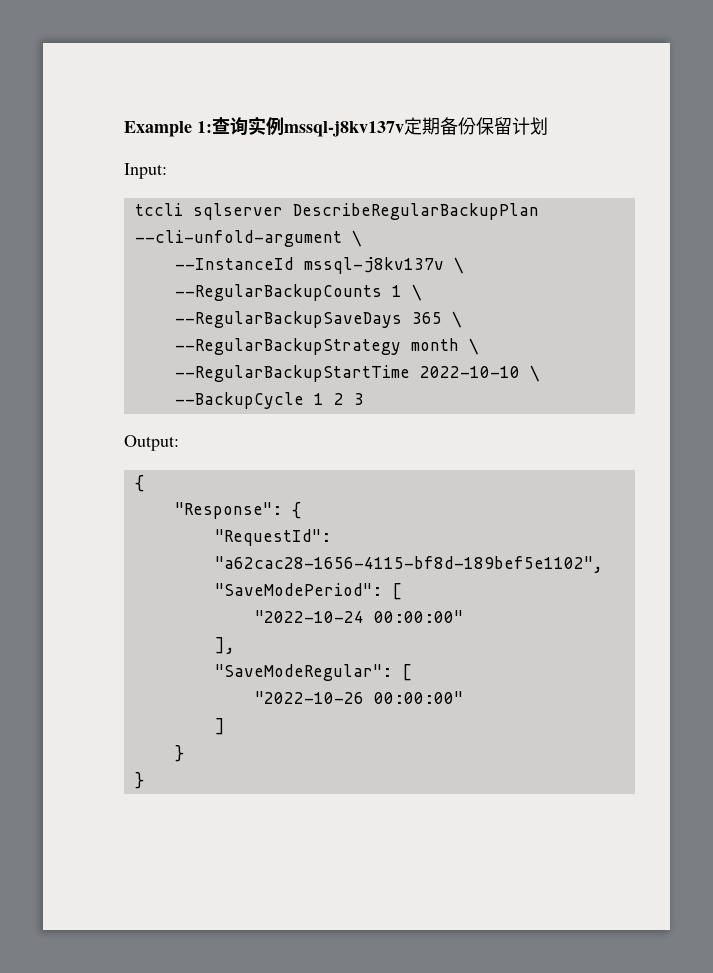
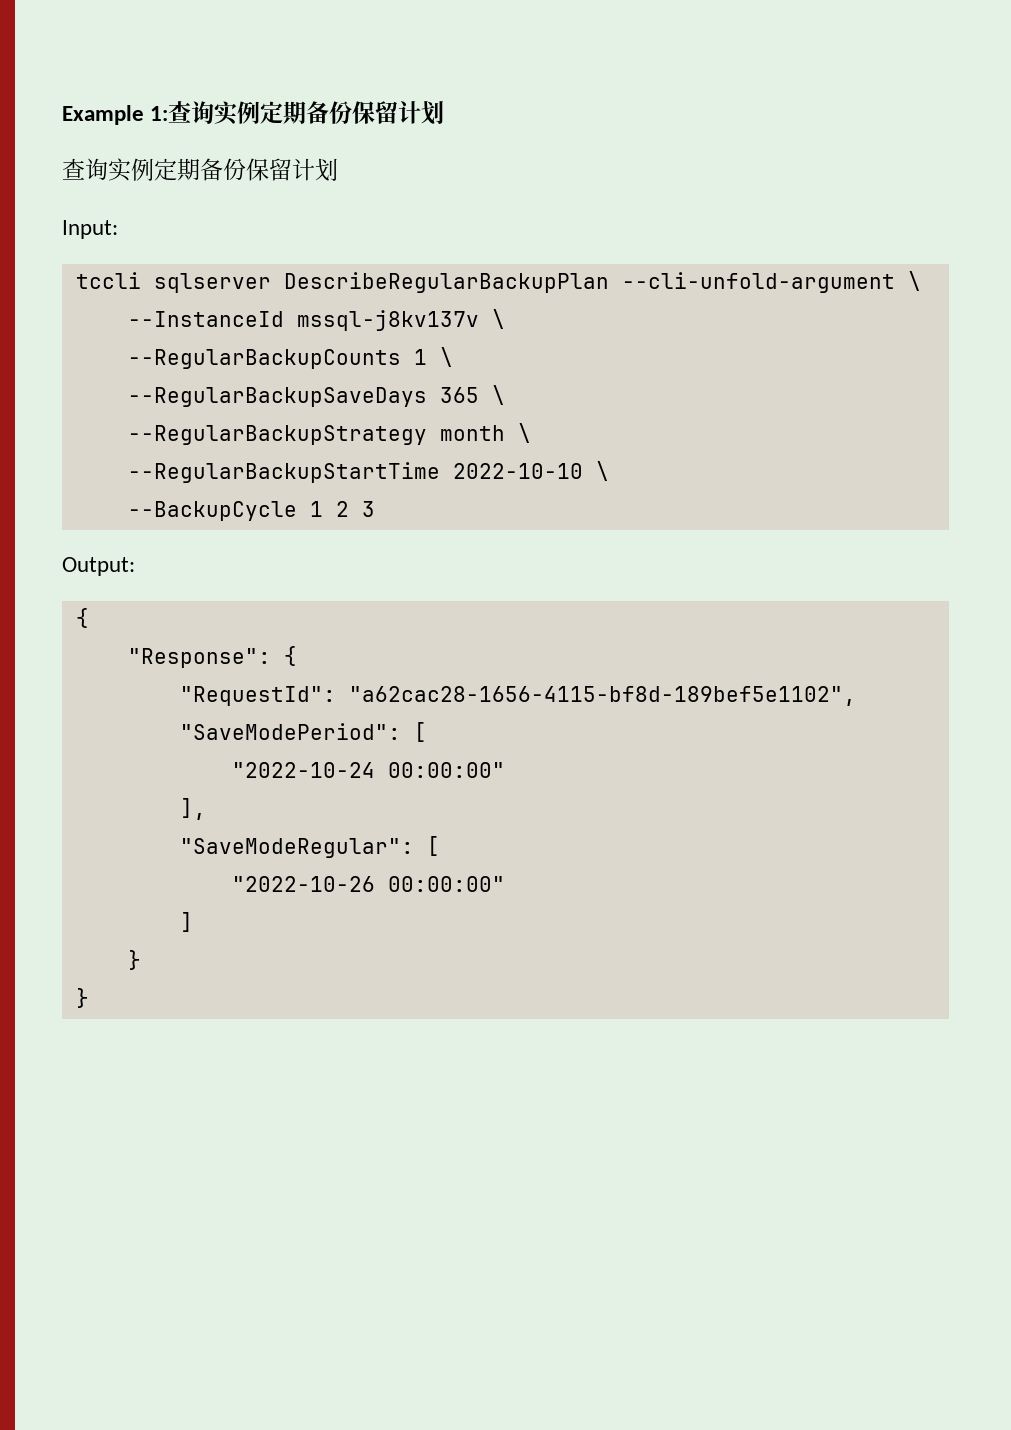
- Example 1:查询实例mssql-j8kv137v定期备份保留计划
+ Example 1:查询实例定期备份保留计划
+ 查询实例定期备份保留计划

